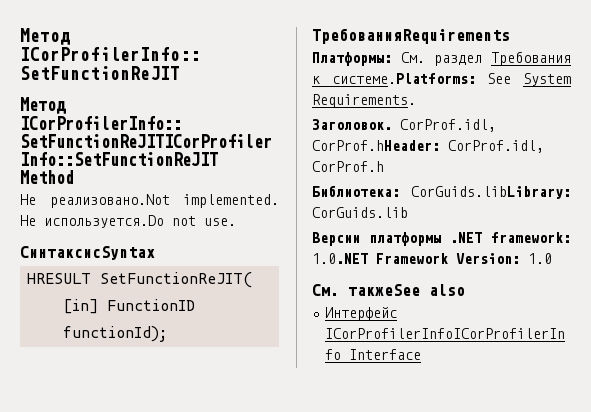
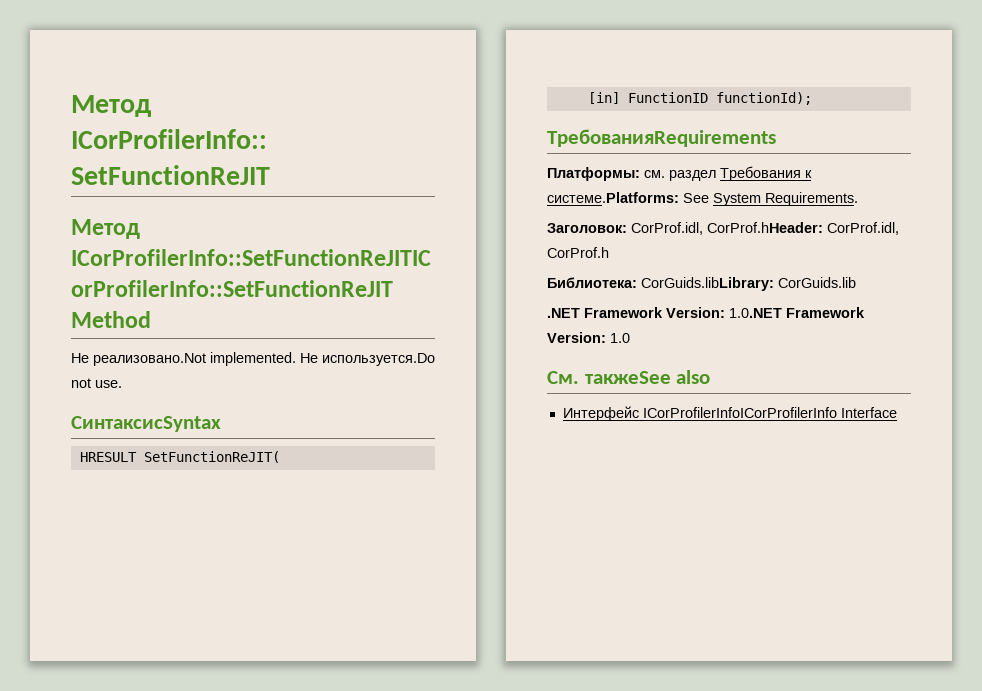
- Платформы: См. раздел Требования к системе.Platforms: See System Requirements.
+ Платформы: см. раздел Требования к системе.Platforms: See System Requirements.
- Заголовок. CorProf.idl, CorProf.hHeader: CorProf.idl, CorProf.h
+ Заголовок: CorProf.idl, CorProf.hHeader: CorProf.idl, CorProf.h
- Версии платформы .NET framework: 1.0.NET Framework Version: 1.0
+ .NET Framework Version: 1.0.NET Framework Version: 1.0

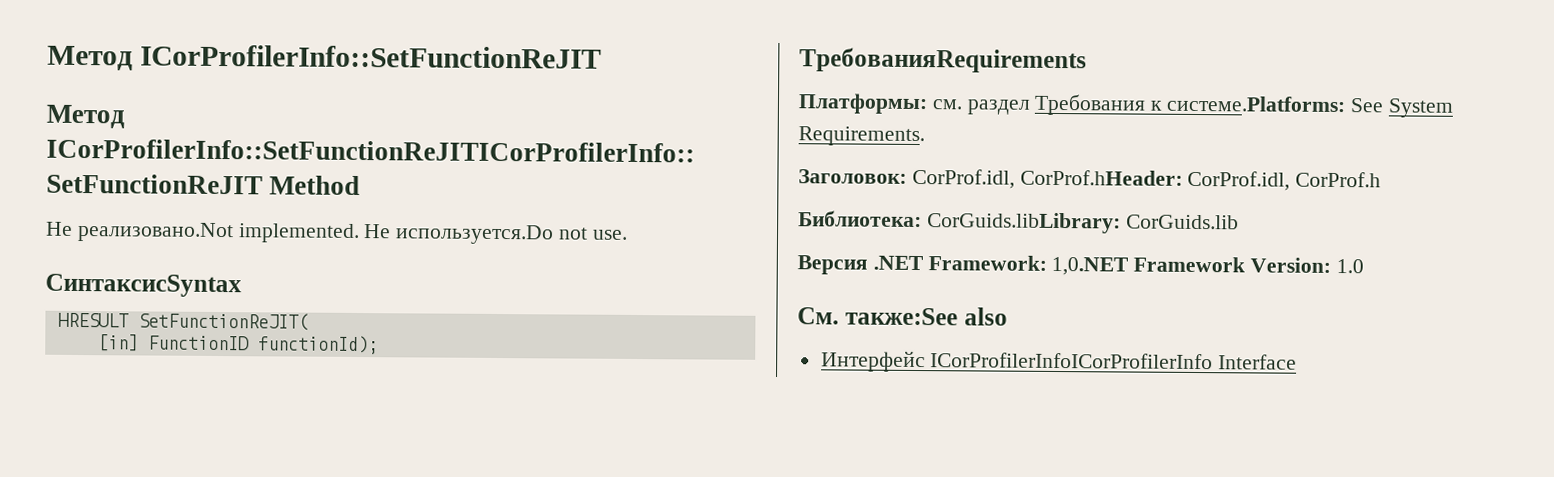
- .NET Framework Version: 1.0.NET Framework Version: 1.0
+ Версия .NET Framework: 1,0.NET Framework Version: 1.0
- См. такжеSee also
+ См. также:See also

